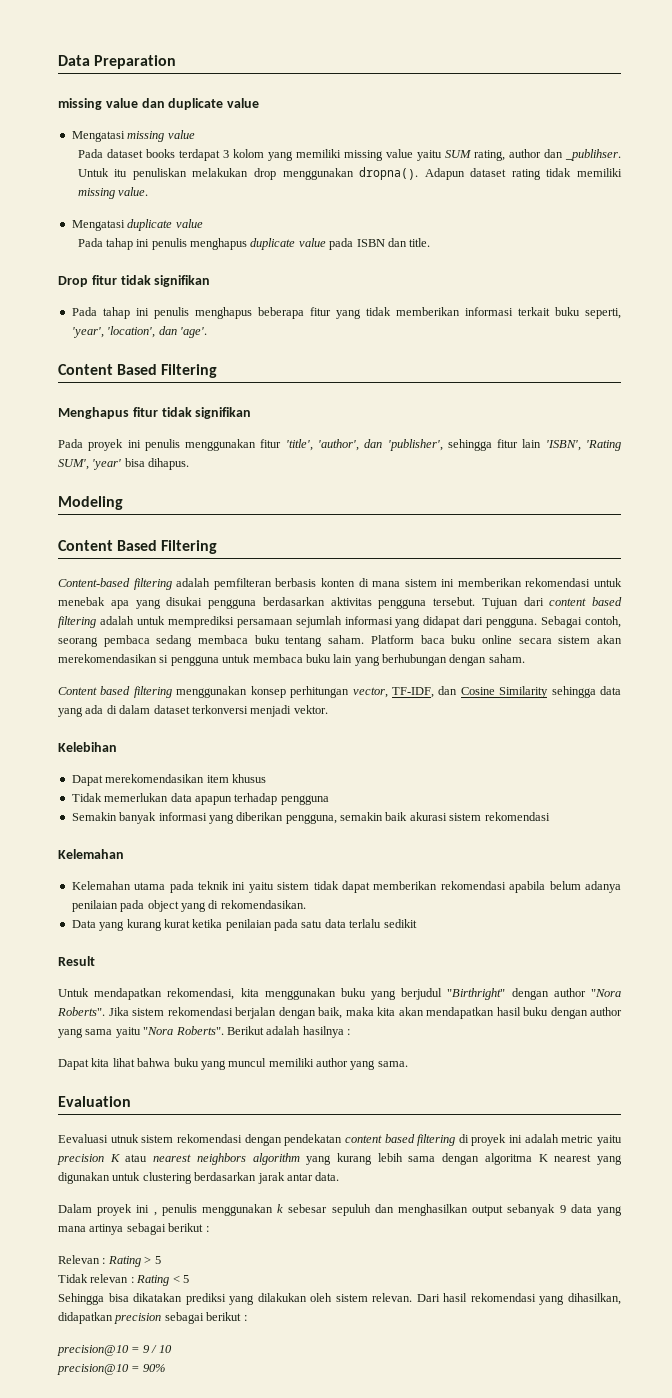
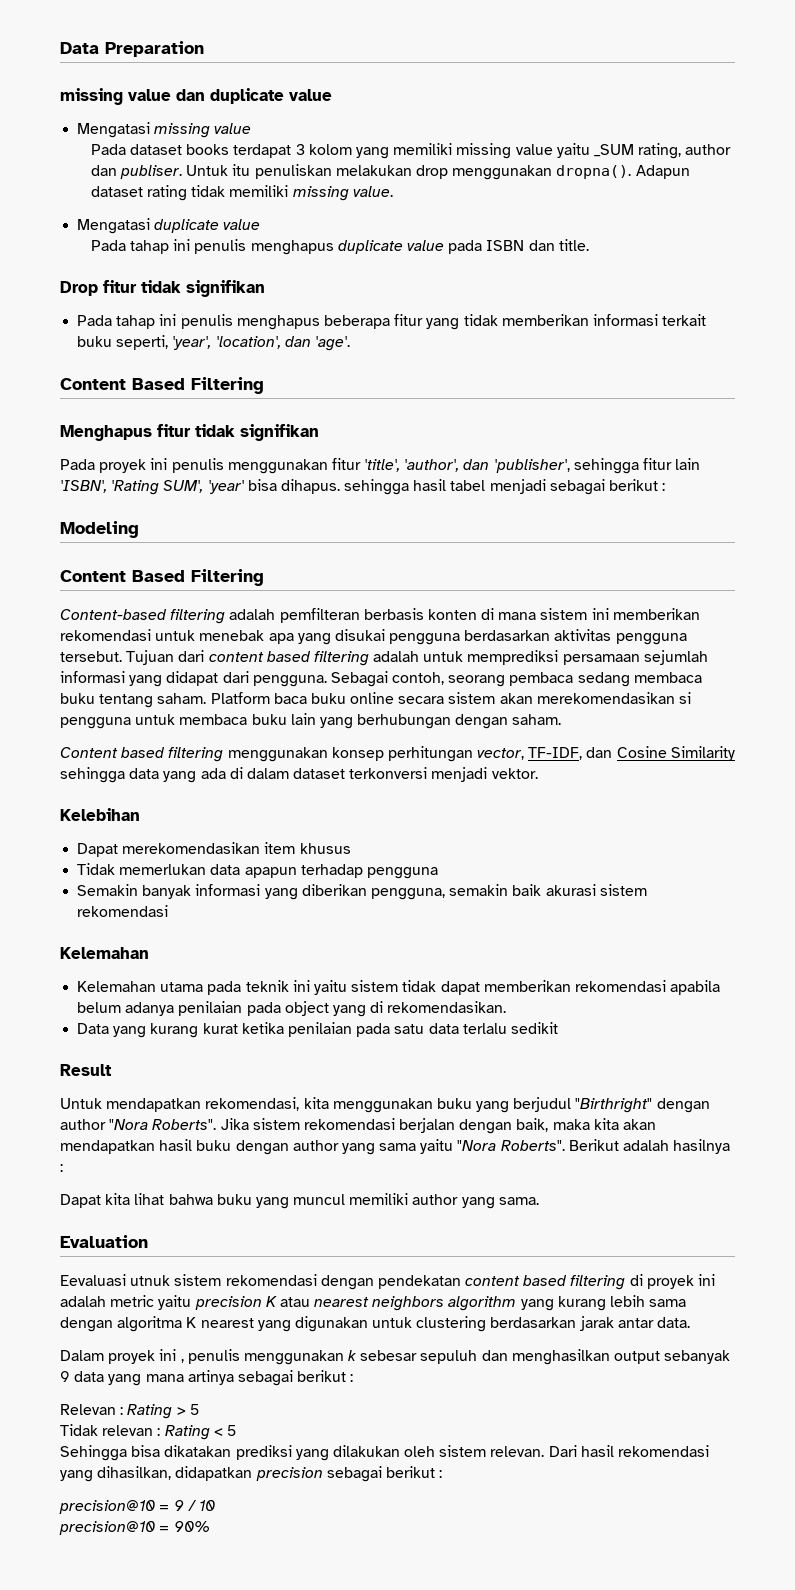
- Pada dataset books terdapat 3 kolom yang memiliki missing value yaitu SUM rating, author dan _publihser.
+ Pada dataset books terdapat 3 kolom yang memiliki missing value yaitu _SUM rating, author dan publiser.
- Pada proyek ini penulis menggunakan fitur 'title', 'author', dan 'publisher', sehingga fitur lain 'ISBN', 'Rating SUM', 'year' bisa dihapus.
+ Pada proyek ini penulis menggunakan fitur 'title', 'author', dan 'publisher', sehingga fitur lain 'ISBN', 'Rating SUM', 'year' bisa dihapus. sehingga hasil tabel menjadi sebagai berikut :

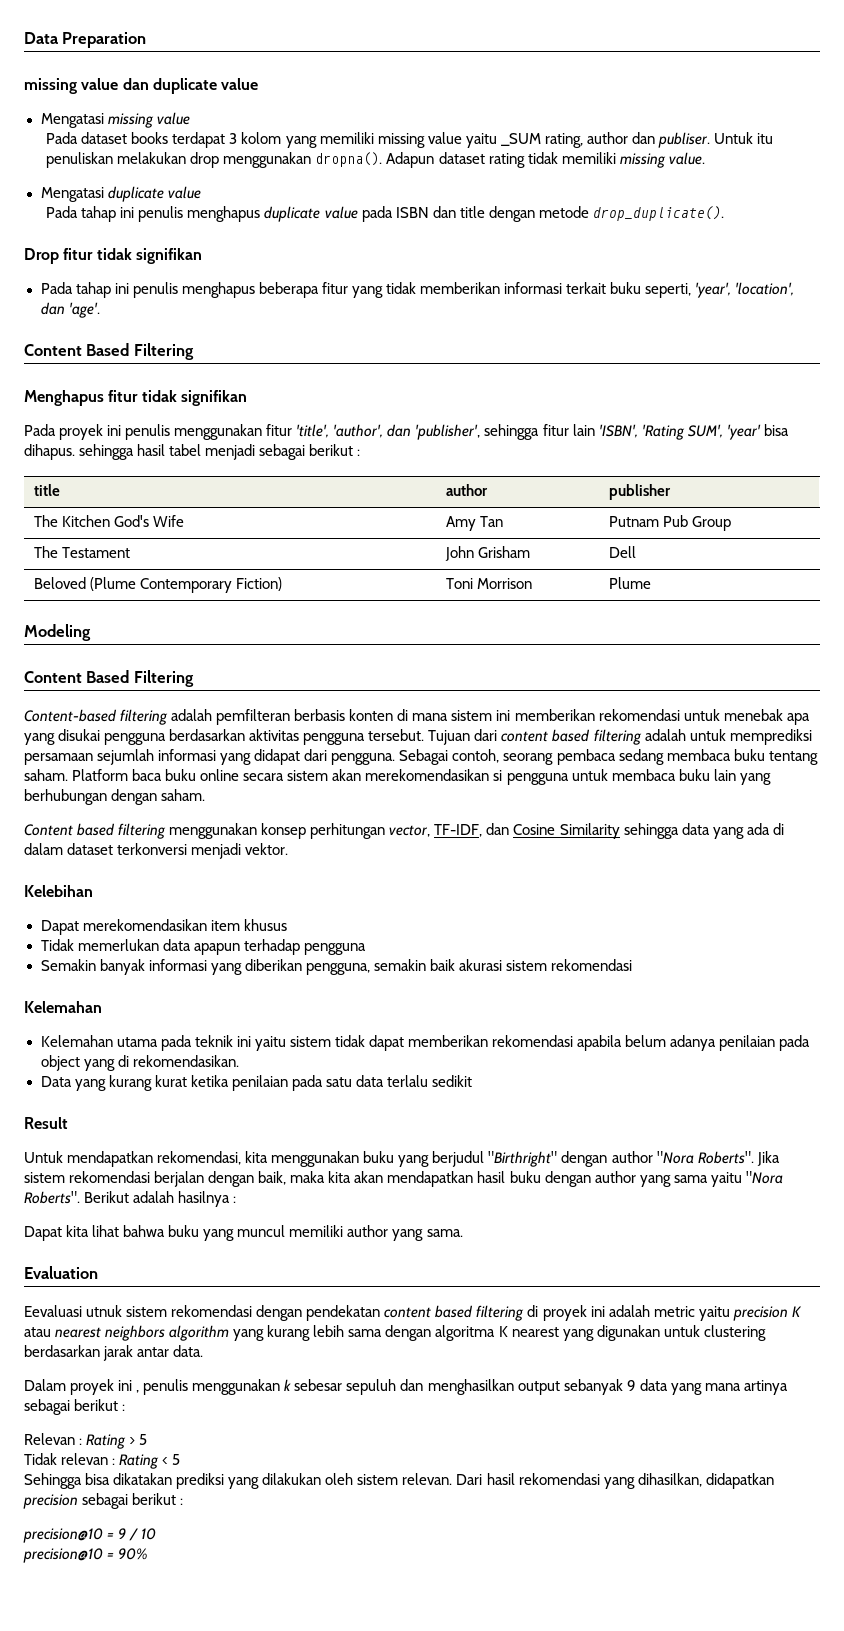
- Pada tahap ini penulis menghapus duplicate value pada ISBN dan title.
+ Pada tahap ini penulis menghapus duplicate value pada ISBN dan title dengan metode drop_duplicate().
+ title | author | publisher
+ The Kitchen God's Wife | Amy Tan | Putnam Pub Group
+ The Testament | John Grisham | Dell
+ Beloved (Plume Contemporary Fiction) | Toni Morrison | Plume

